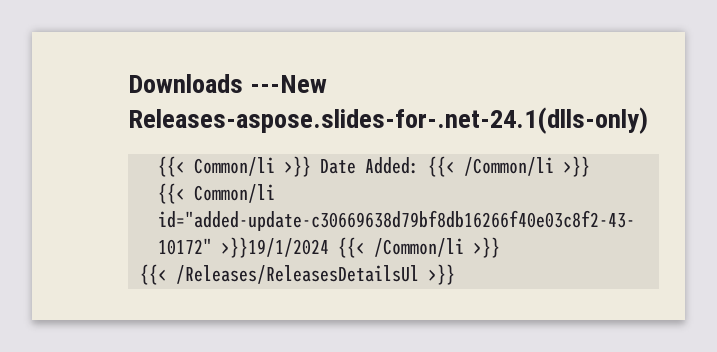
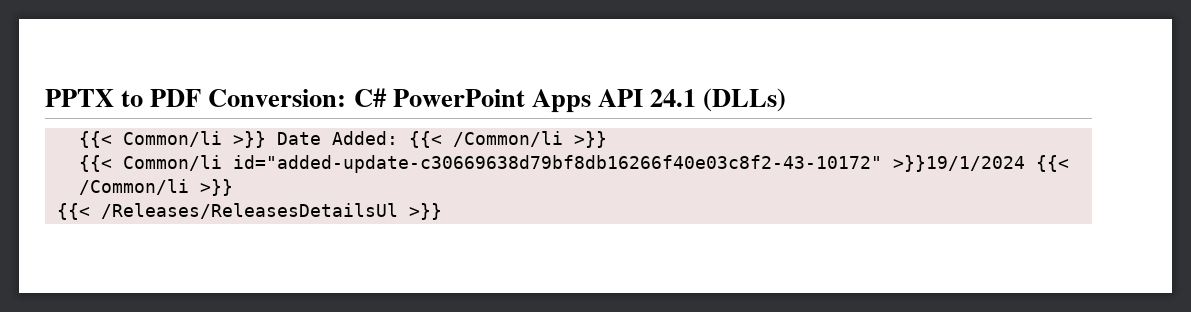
- Downloads ---New Releases-aspose.slides-for-.net-24.1(dlls-only)
+ PPTX to PDF Conversion: C# PowerPoint Apps API 24.1 (DLLs)

